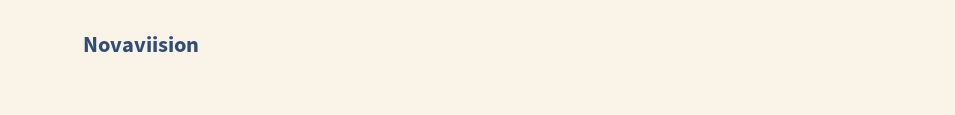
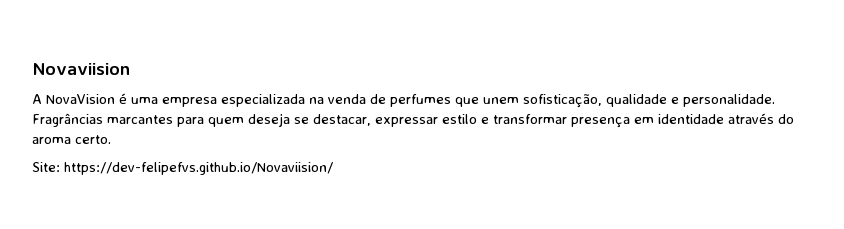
+ A NovaVision é uma empresa especializada na venda de perfumes que unem sofisticação, qualidade e personalidade. Fragrâncias marcantes para quem deseja se destacar, expressar estilo e transformar presença em identidade através do aroma certo.
+ Site: https://dev-felipefvs.github.io/Novaviision/

